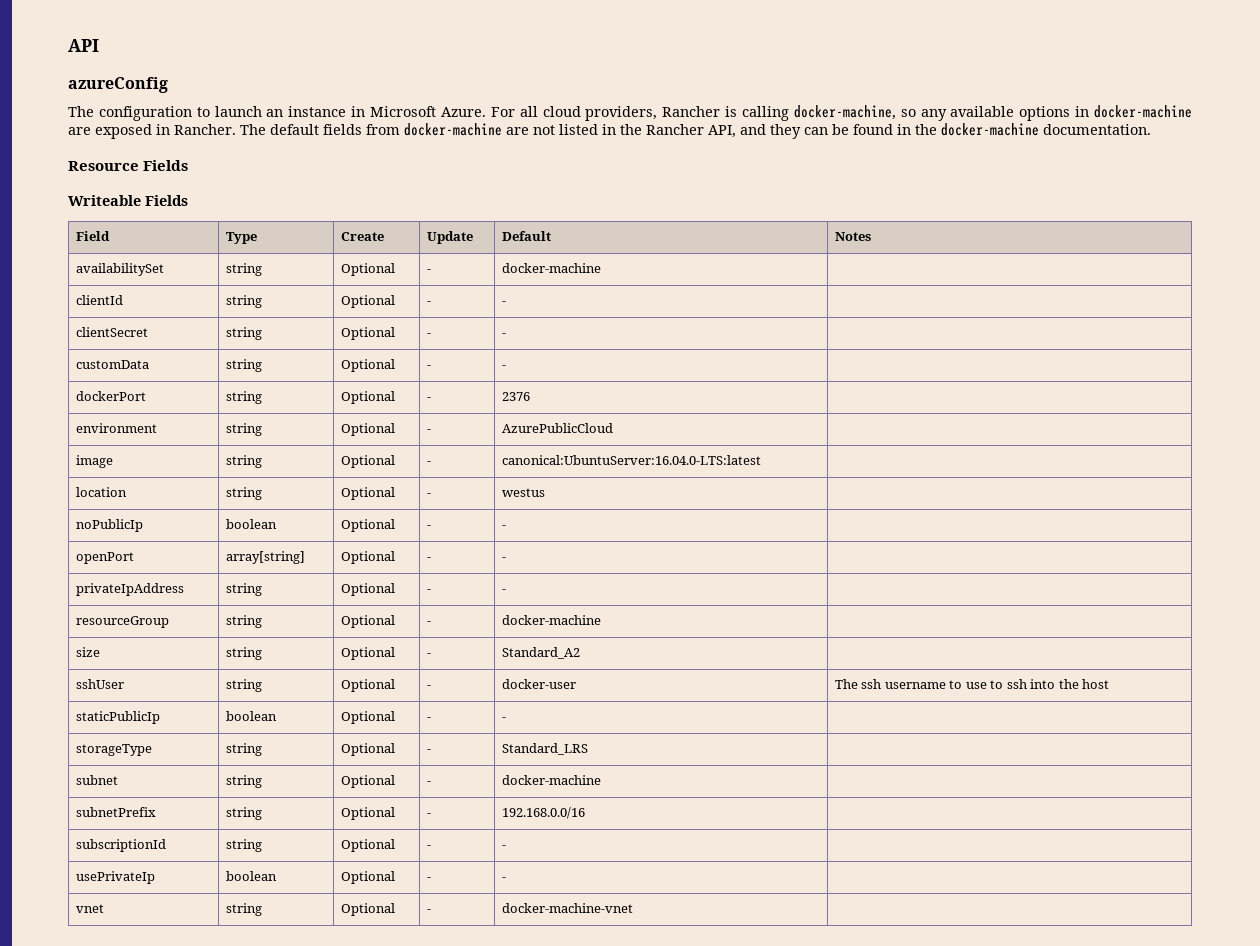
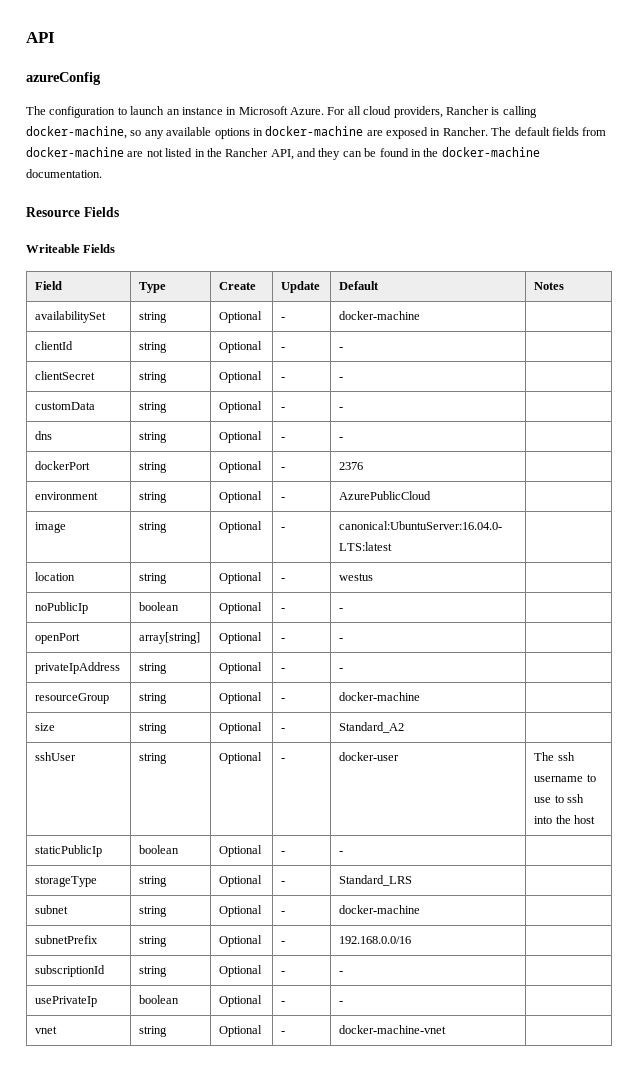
+ dns | string | Optional | - | - |

